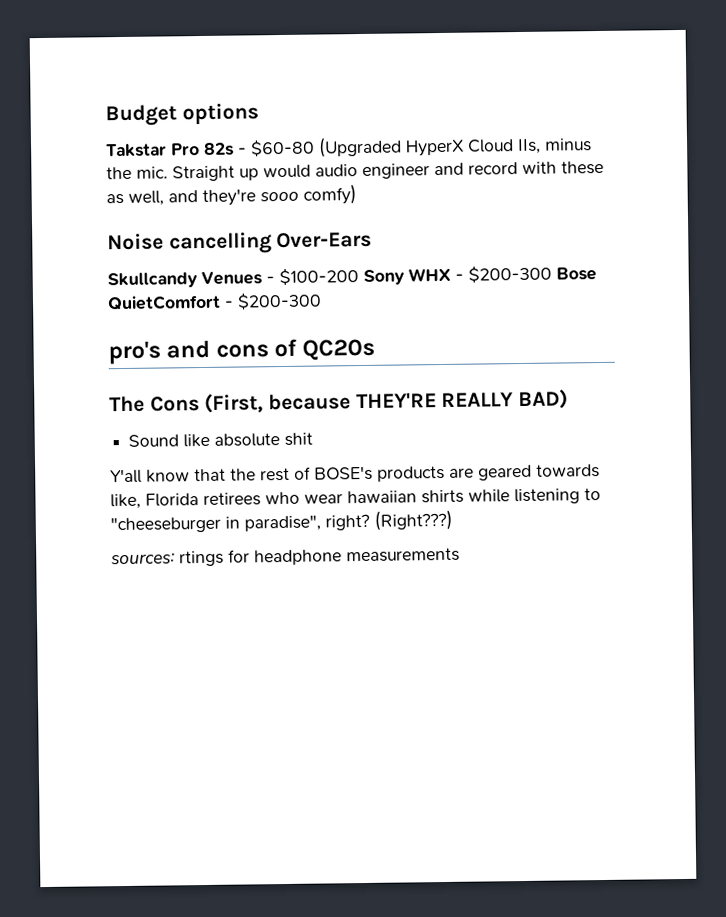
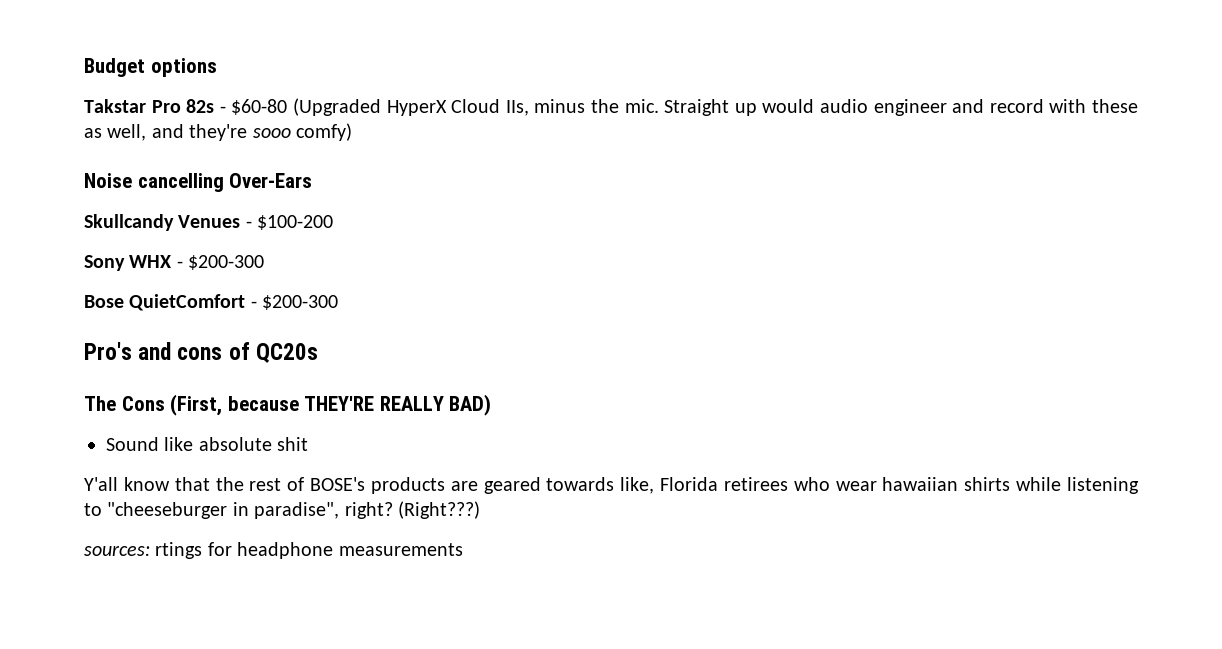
- Skullcandy Venues - $100-200 Sony WHX - $200-300 Bose QuietComfort - $200-300
+ Skullcandy Venues - $100-200
+ Sony WHX - $200-300
+ Bose QuietComfort - $200-300
- pro's and cons of QC20s
+ Pro's and cons of QC20s

